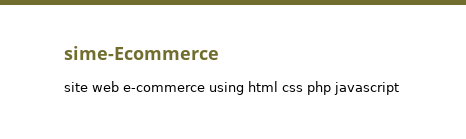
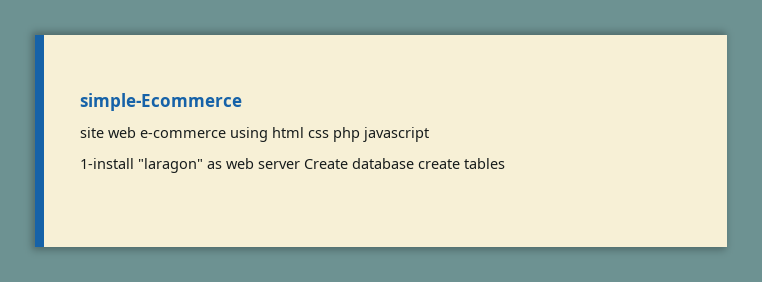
- sime-Ecommerce
+ simple-Ecommerce
+ 1-install "laragon" as web server Create database create tables

